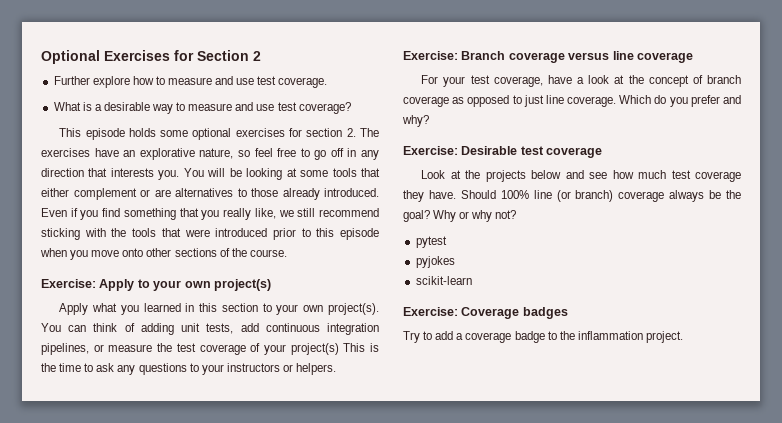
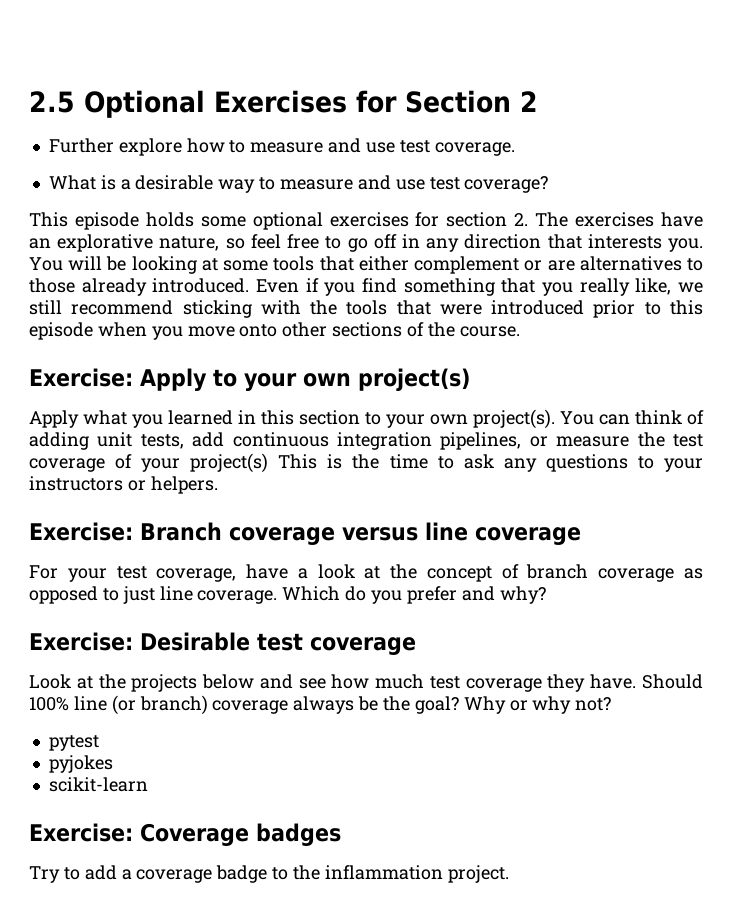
- Optional Exercises for Section 2
+ 2.5 Optional Exercises for Section 2

